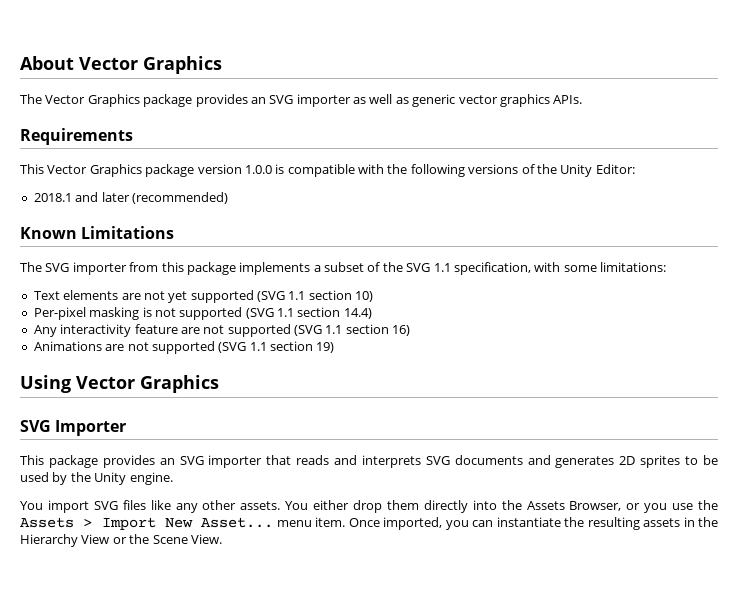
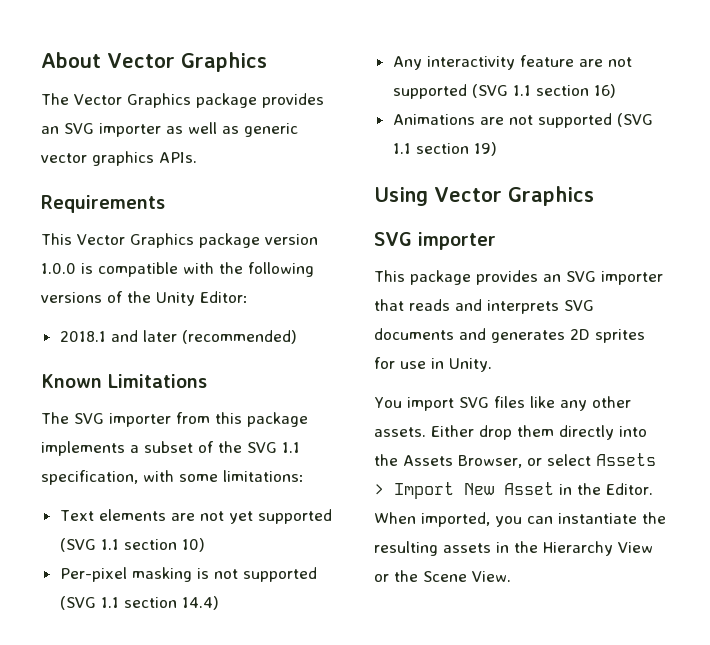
  Using Vector Graphics
- SVG Importer
+ SVG importer
- This package provides an SVG importer that reads and interprets SVG documents and generates 2D sprites to be used by the Unity engine.
+ This package provides an SVG importer that reads and interprets SVG documents and generates 2D sprites for use in Unity.
- You either drop them directly into the Assets Browser, or you use the Assets > Import New Asset... menu item. Once imported, you can instantiate the resulting assets in the Hierarchy View or the Scene View.
+ Either drop them directly into the Assets Browser, or select Assets > Import New Asset in the Editor. When imported, you can instantiate the resulting assets in the Hierarchy View or the Scene View.

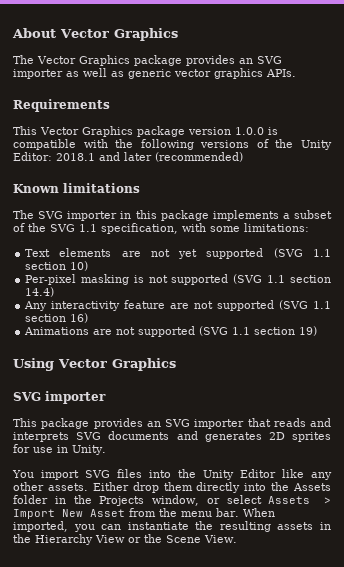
- This Vector Graphics package version 1.0.0 is compatible with the following versions of the Unity Editor:
- 2018.1 and later (recommended)
+ This Vector Graphics package version 1.0.0 is compatible with the following versions of the Unity Editor: 2018.1 and later (recommended)
- Known Limitations
+ Known limitations
- The SVG importer from this package implements a subset of the SVG 1.1 specification, with some limitations:
+ The SVG importer in this package implements a subset of the SVG 1.1 specification, with some limitations:
- You import SVG files like any other assets.
+ You import SVG files into the Unity Editor like any other assets.
- Either drop them directly into the Assets Browser, or select Assets > Import New Asset in the Editor.
+ Either drop them directly into the Assets folder in the Projects window, or select Assets > Import New Asset from the menu bar.

